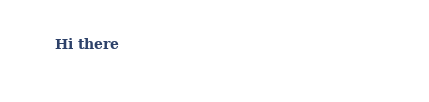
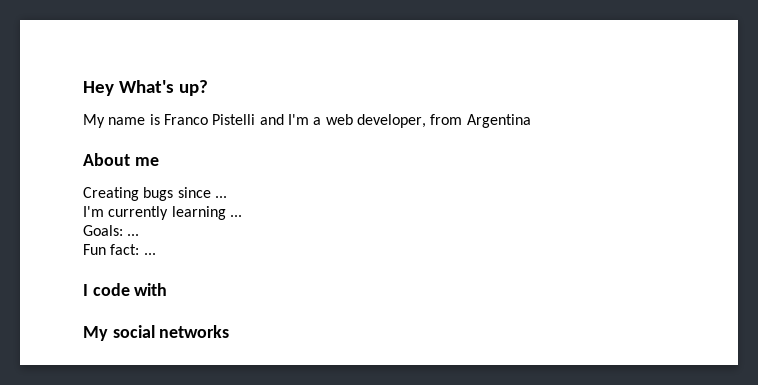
- Hi there
+ Hey What's up?
+ My name is Franco Pistelli and I'm a web developer, from Argentina
+ About me
+ Creating bugs since ...
+ I'm currently learning ...
+ Goals: ...
+ Fun fact: ...
+ I code with
+ My social networks

